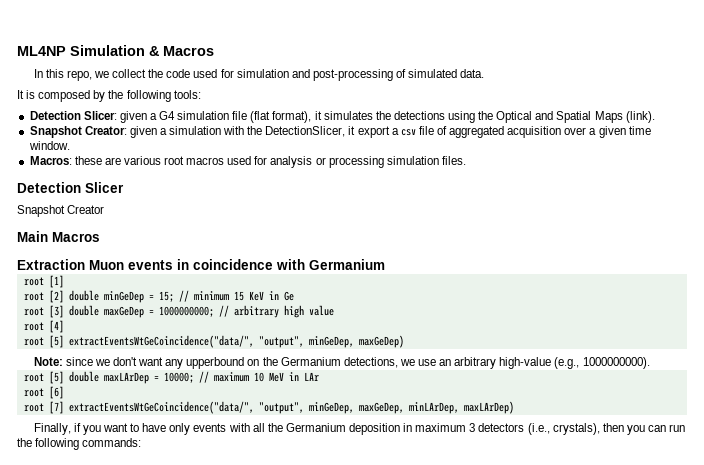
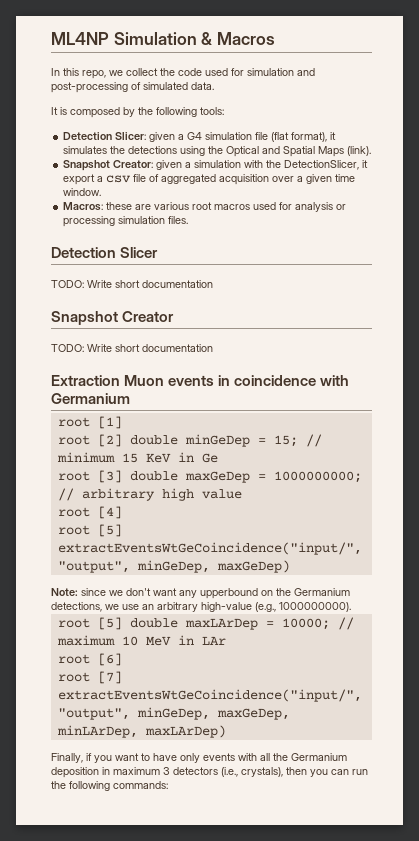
  Detection Slicer
+ TODO: Write short documentation
  Snapshot Creator
- Main Macros
+ TODO: Write short documentation
- root [5] extractEventsWtGeCoincidence("data/", "output", minGeDep, maxGeDep)
+ root [5] extractEventsWtGeCoincidence("input/", "output", minGeDep, maxGeDep)
- root [7] extractEventsWtGeCoincidence("data/", "output", minGeDep, maxGeDep, minLArDep, maxLArDep)
+ root [7] extractEventsWtGeCoincidence("input/", "output", minGeDep, maxGeDep, minLArDep, maxLArDep)

